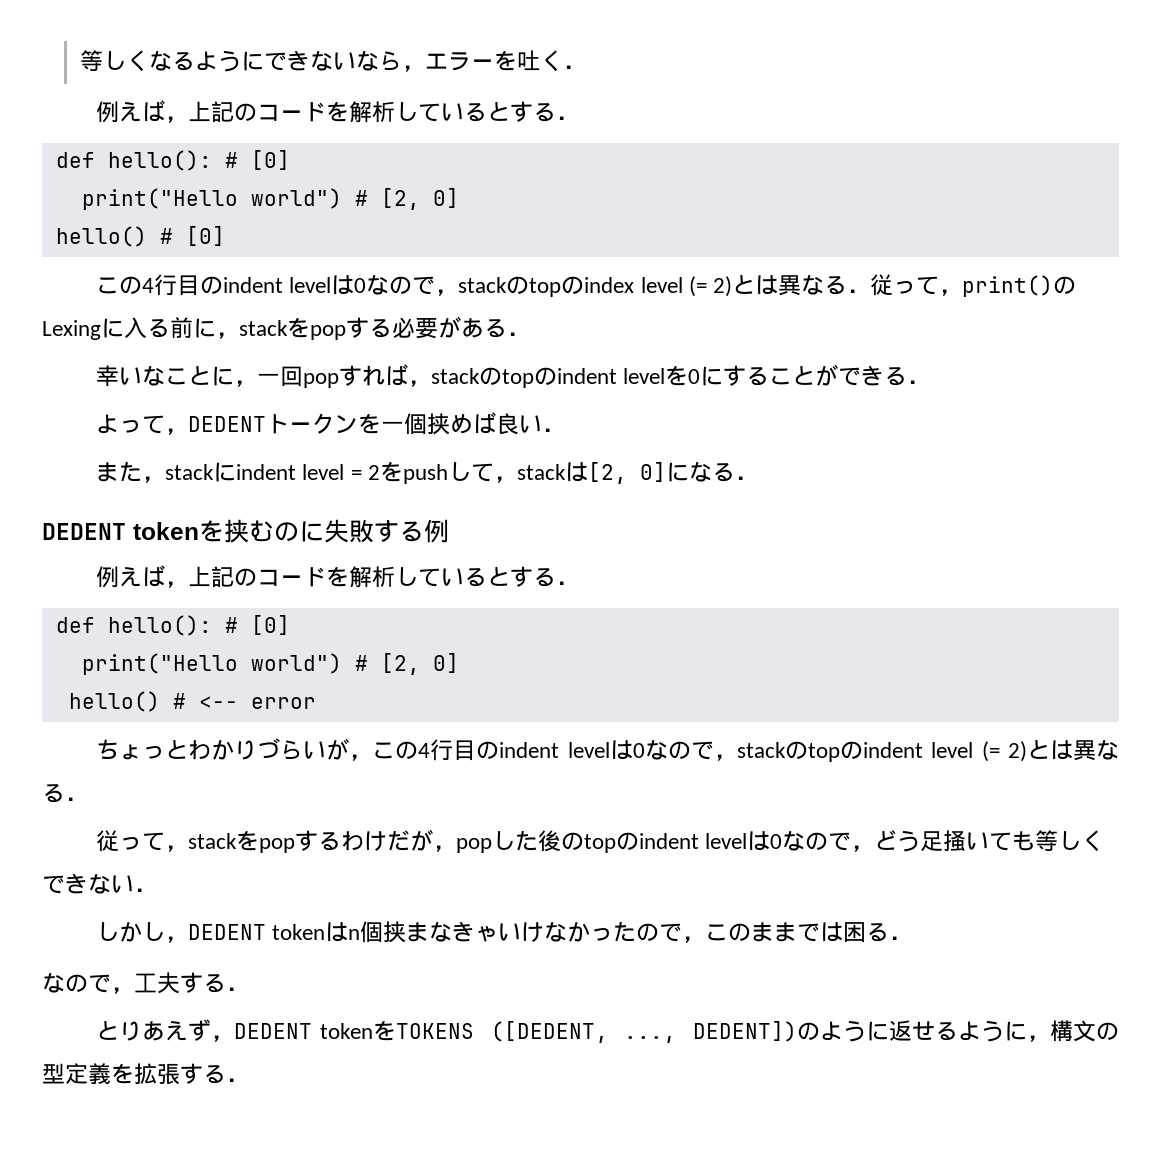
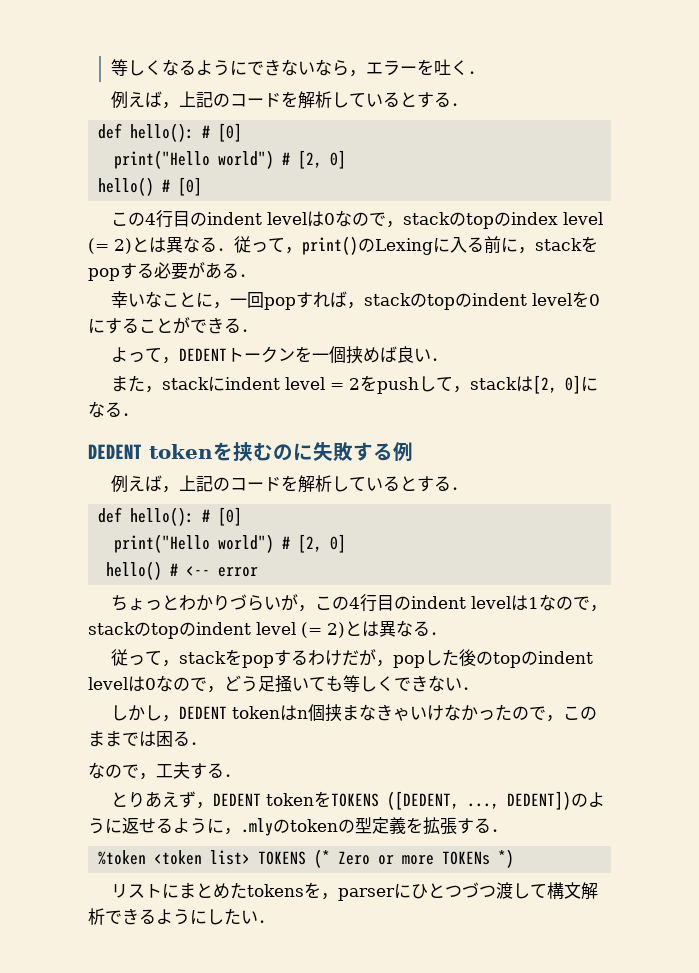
- ちょっとわかりづらいが，この4行目のindent levelは0なので，stackのtopのindent level (= 2)とは異なる．
+ ちょっとわかりづらいが，この4行目のindent levelは1なので，stackのtopのindent level (= 2)とは異なる．
- とりあえず，DEDENT tokenをTOKENS ([DEDENT, ..., DEDENT])のように返せるように，構文の型定義を拡張する．
+ とりあえず，DEDENT tokenをTOKENS ([DEDENT, ..., DEDENT])のように返せるように，.mlyのtokenの型定義を拡張する．
+ %token <token list> TOKENS (* Zero or more TOKENs *)
+ リストにまとめたtokensを，parserにひとつづつ渡して構文解析できるようにしたい．

